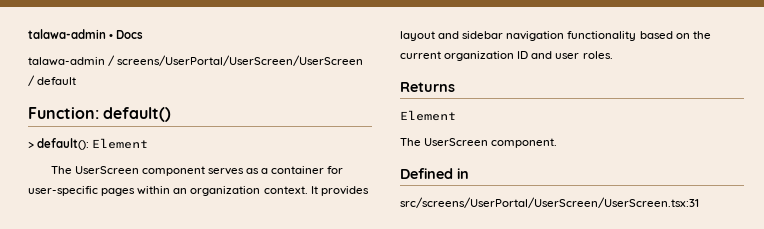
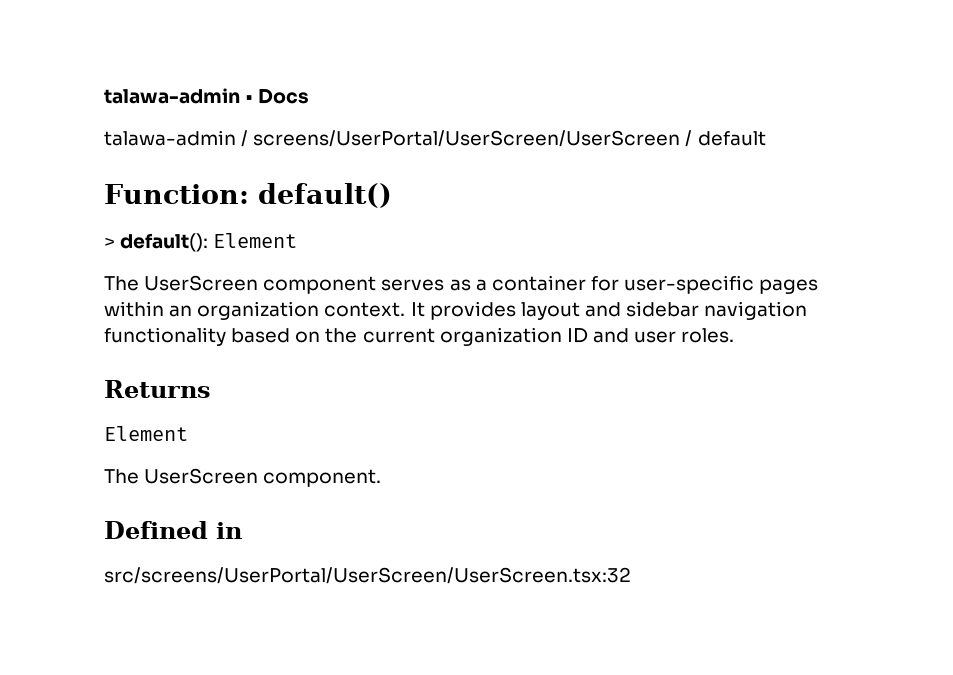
- src/screens/UserPortal/UserScreen/UserScreen.tsx:31
+ src/screens/UserPortal/UserScreen/UserScreen.tsx:32

